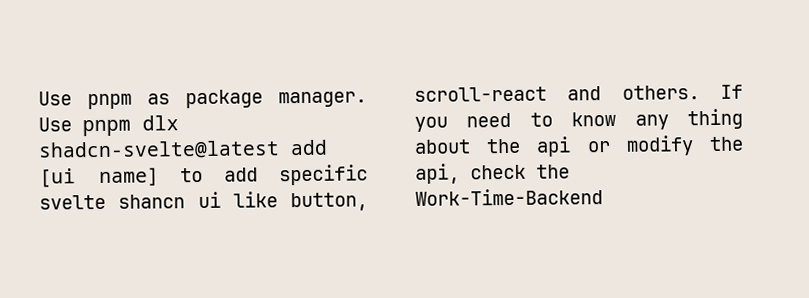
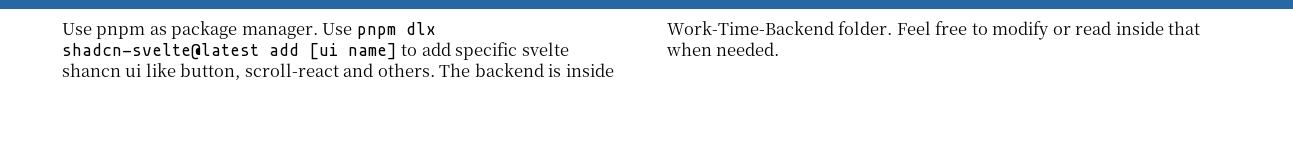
- If you need to know any thing about the api or modify the api, check the Work-Time-Backend
+ The backend is inside Work-Time-Backend folder. Feel free to modify or read inside that when needed.

